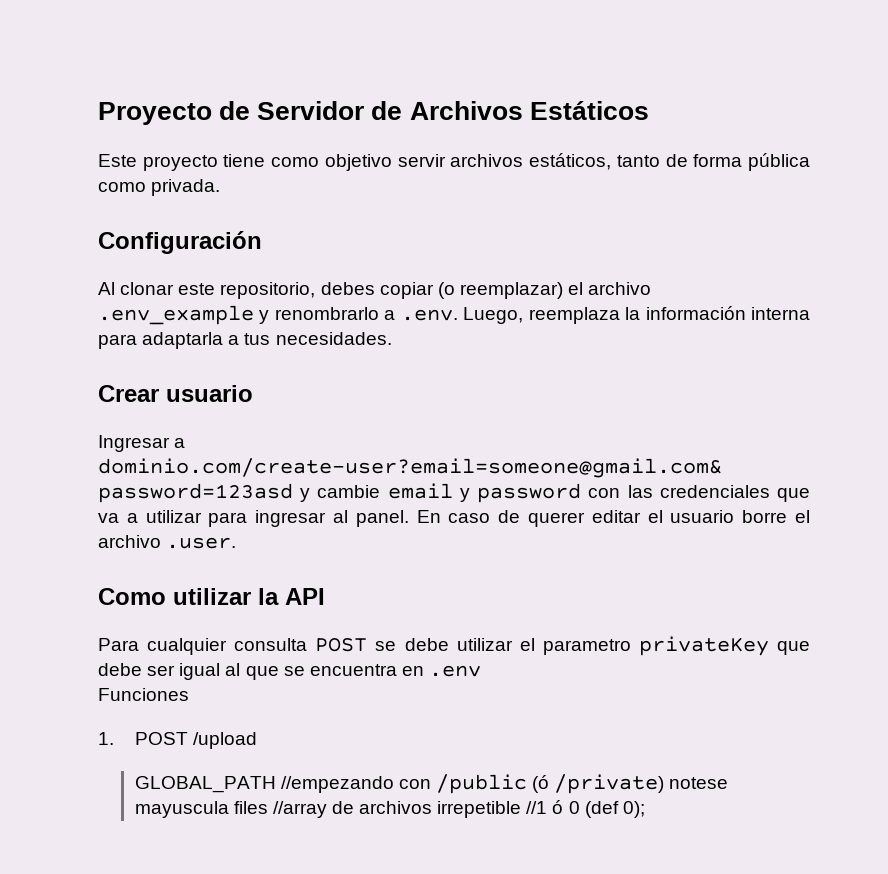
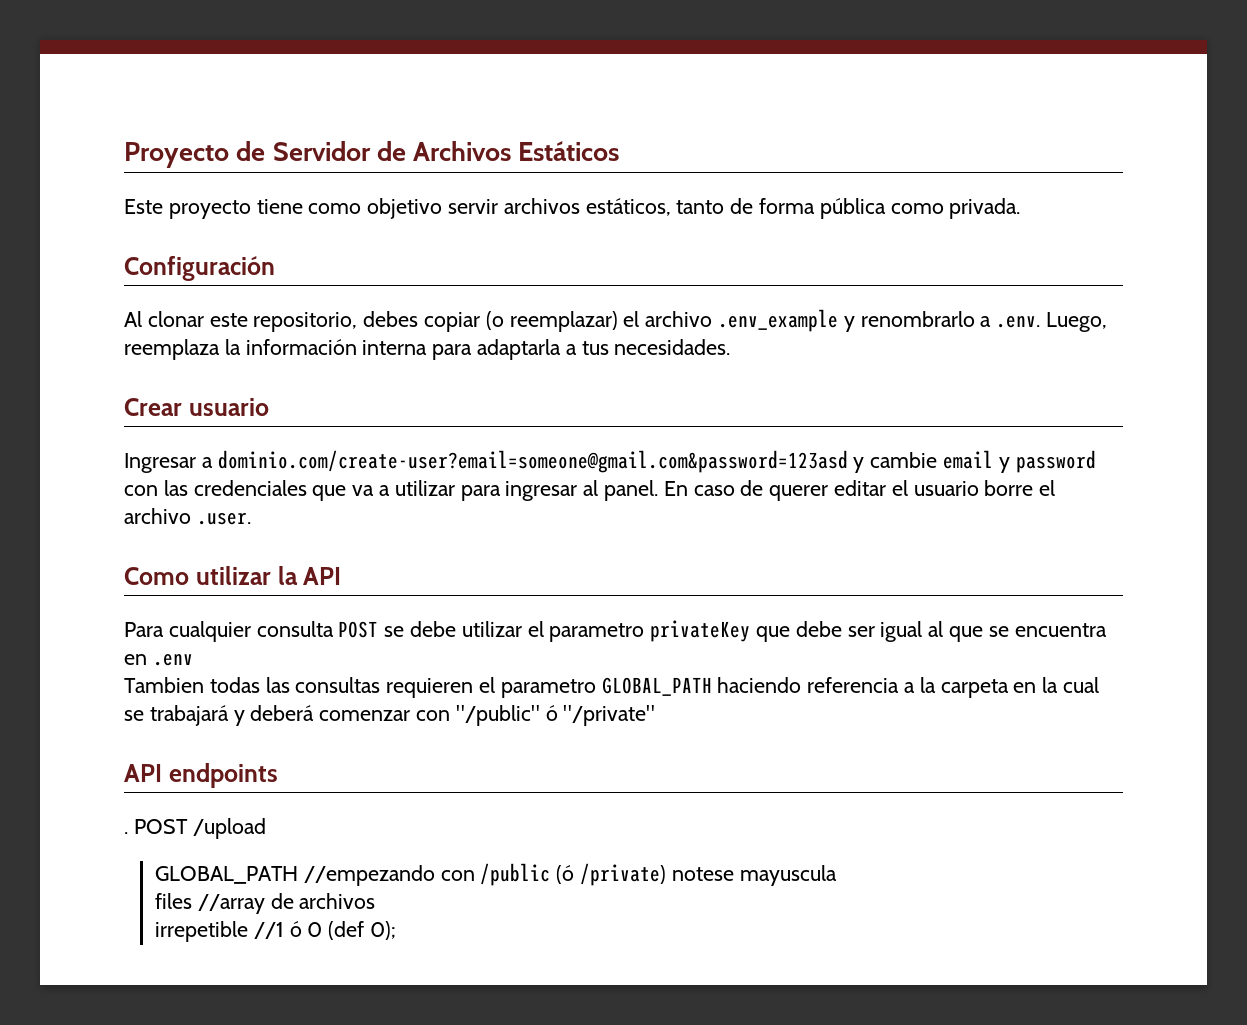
- Funciones
- 1. POST /upload
+ Tambien todas las consultas requieren el parametro GLOBAL_PATH haciendo referencia a la carpeta en la cual se trabajará y deberá comenzar con "/public" ó "/private"
+ API endpoints
+ . POST /upload
- GLOBAL_PATH //empezando con /public (ó /private) notese mayuscula files //array de archivos irrepetible //1 ó 0 (def 0);
+ GLOBAL_PATH //empezando con /public (ó /private) notese mayuscula
+ files //array de archivos
+ irrepetible //1 ó 0 (def 0);

